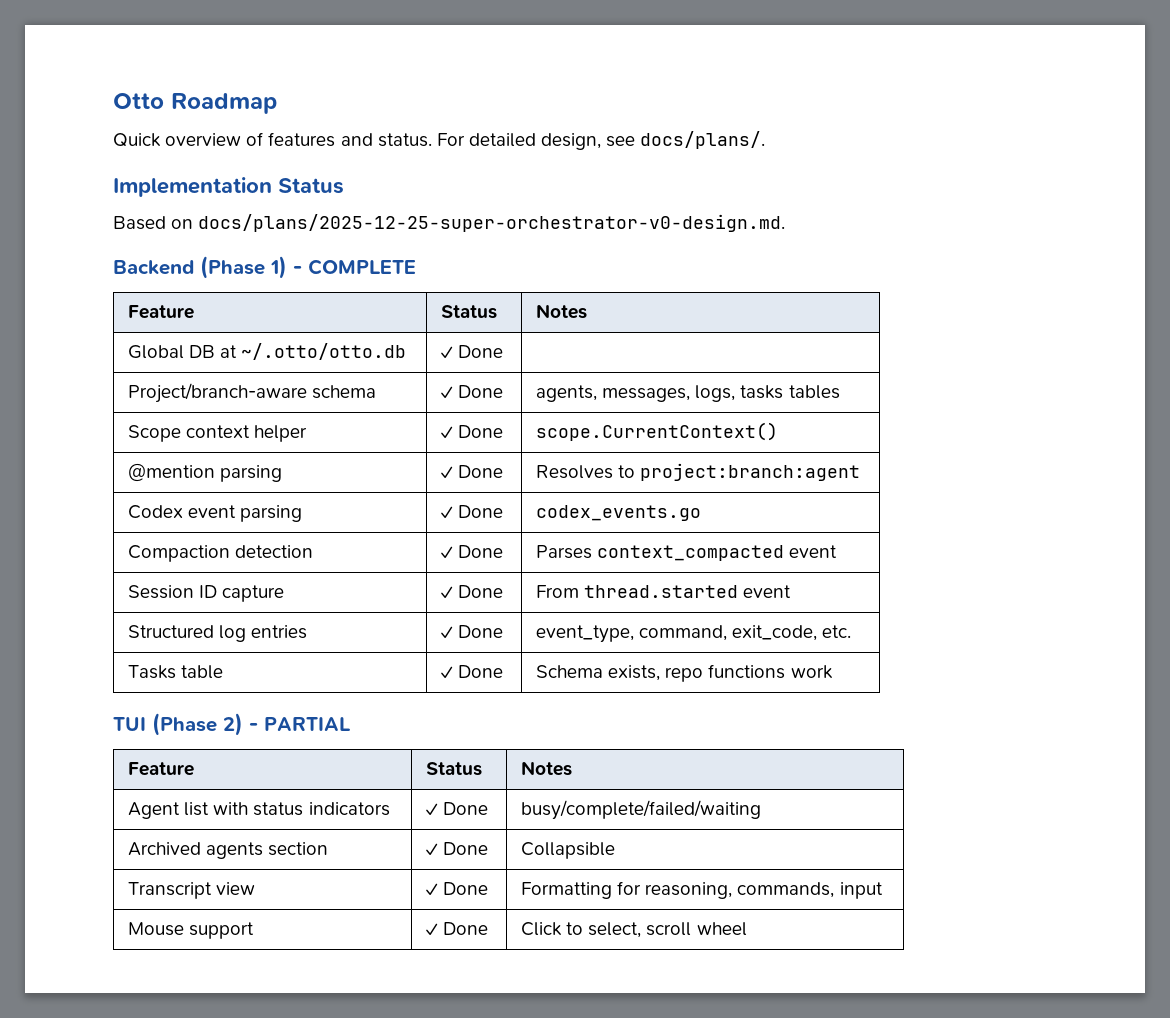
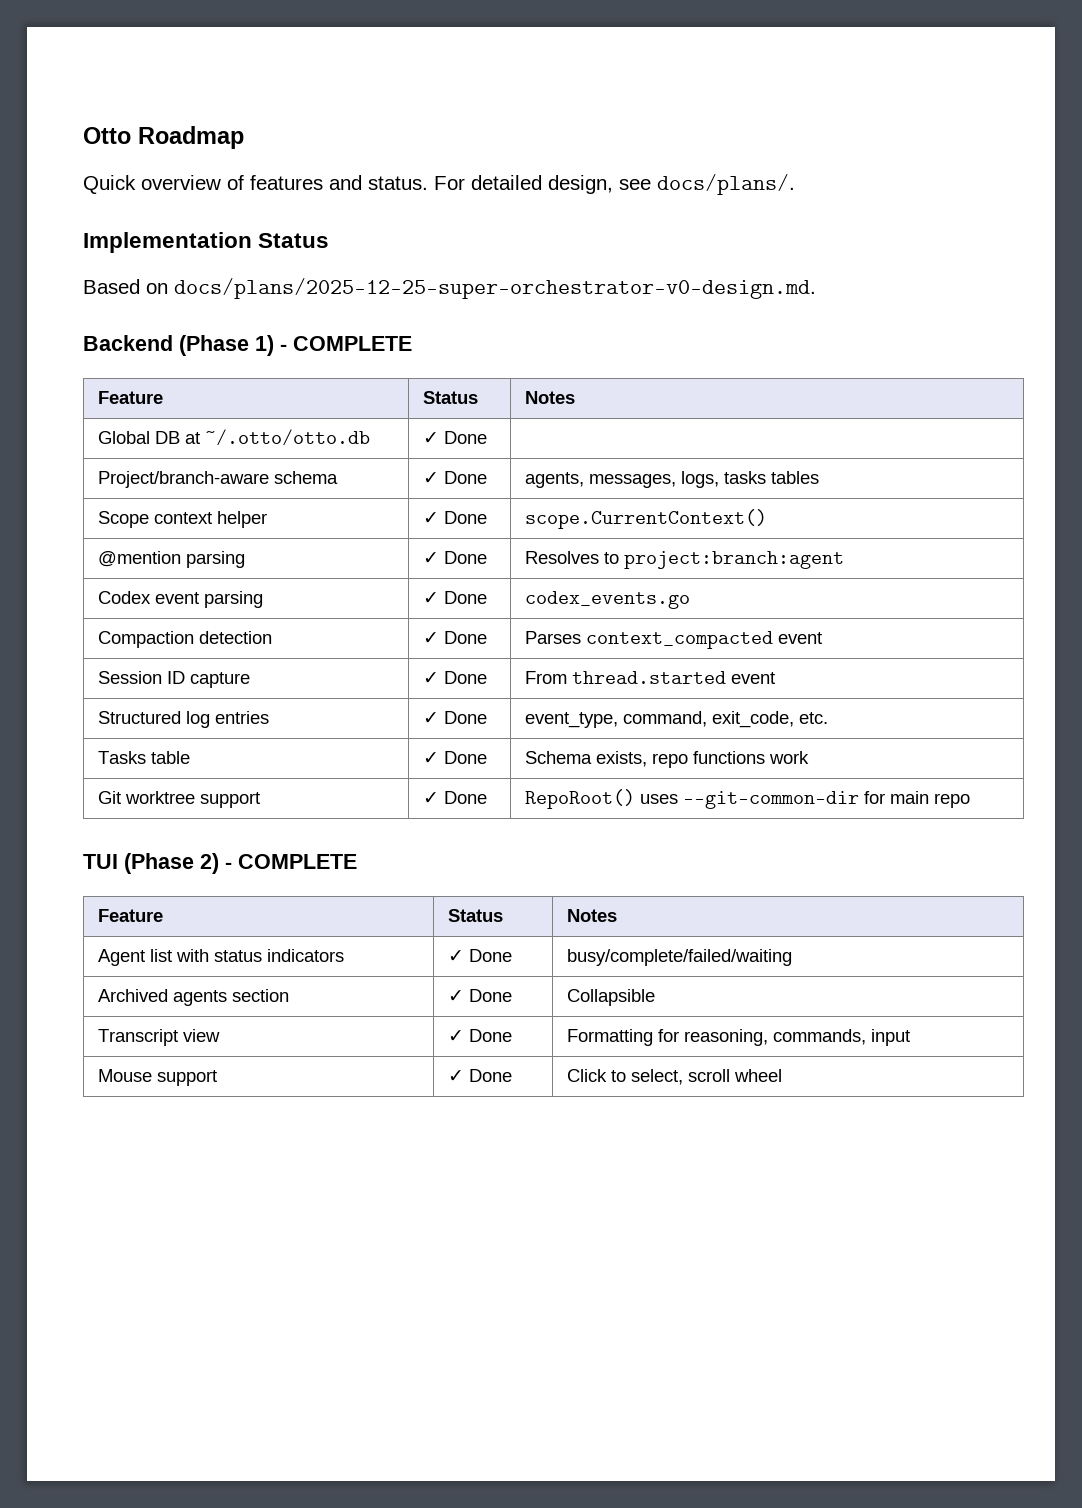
+ Git worktree support | ✓ Done | RepoRoot() uses --git-common-dir for main repo
- TUI (Phase 2) - PARTIAL
+ TUI (Phase 2) - COMPLETE

